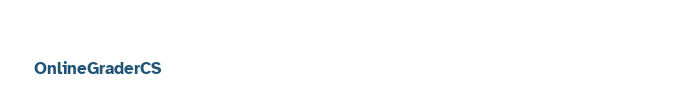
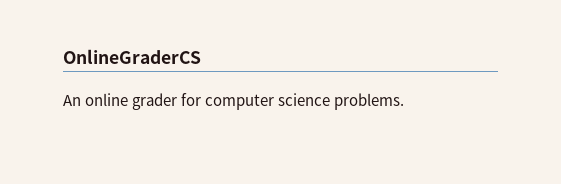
+ An online grader for computer science problems.

